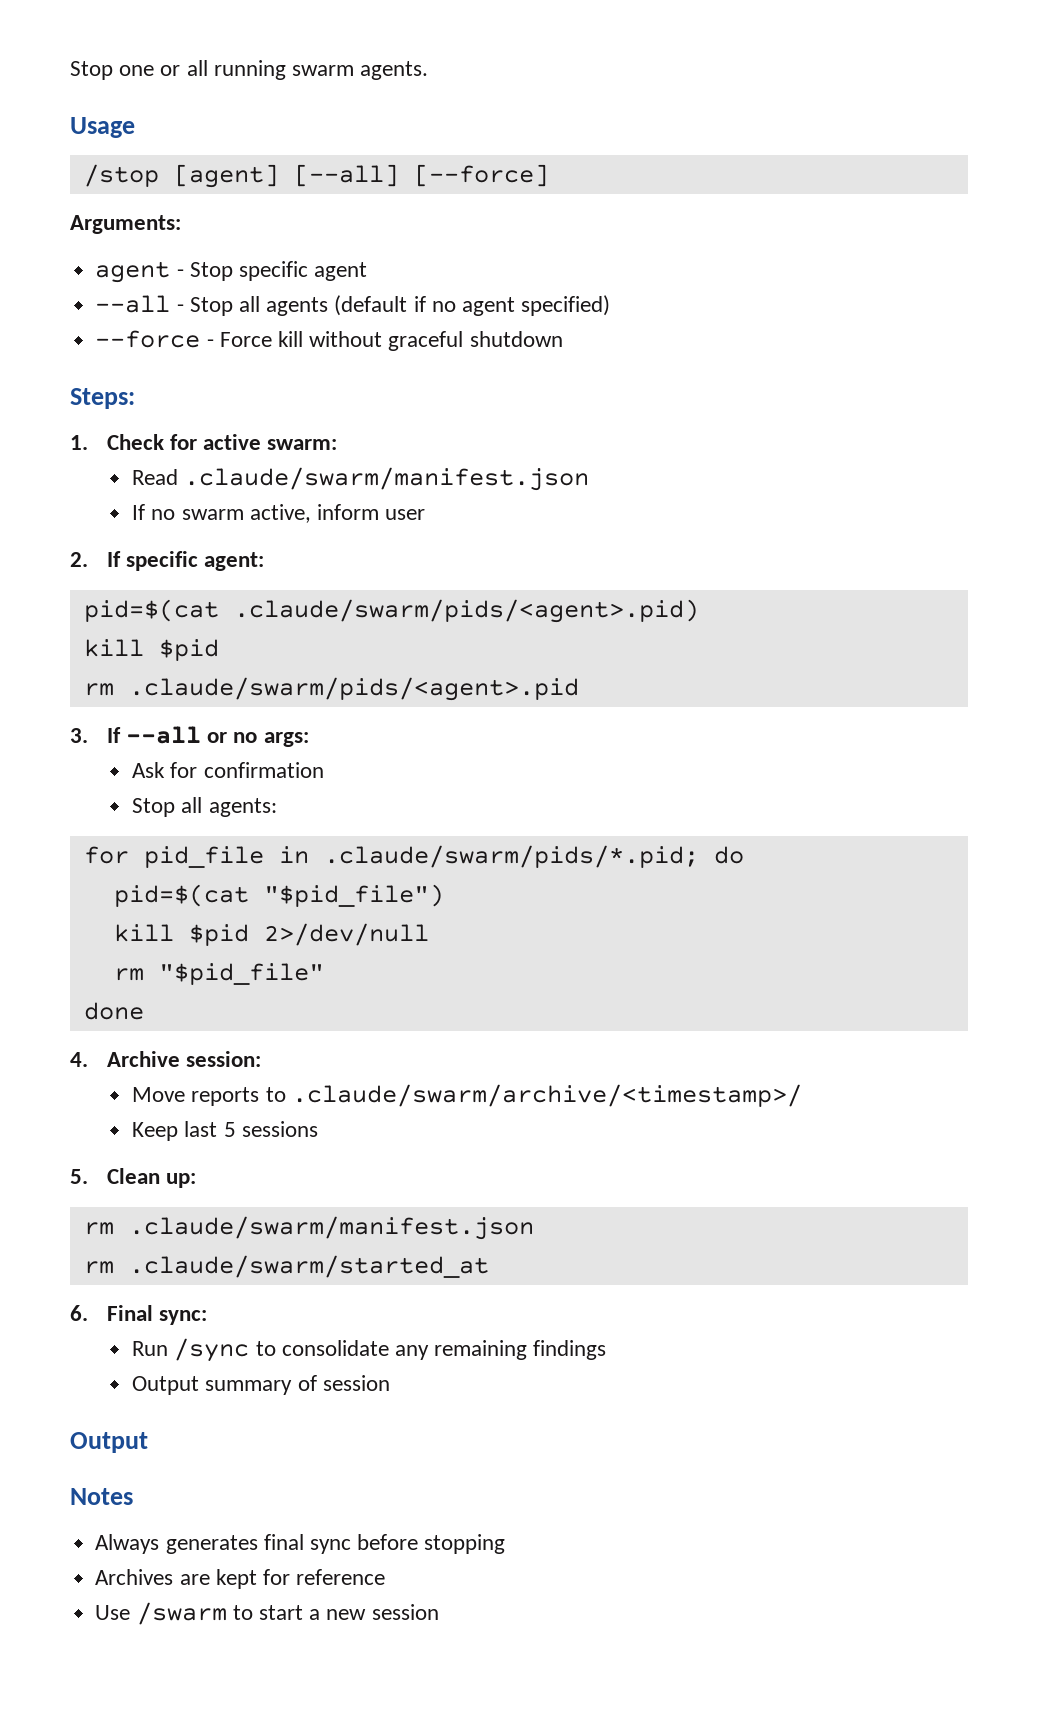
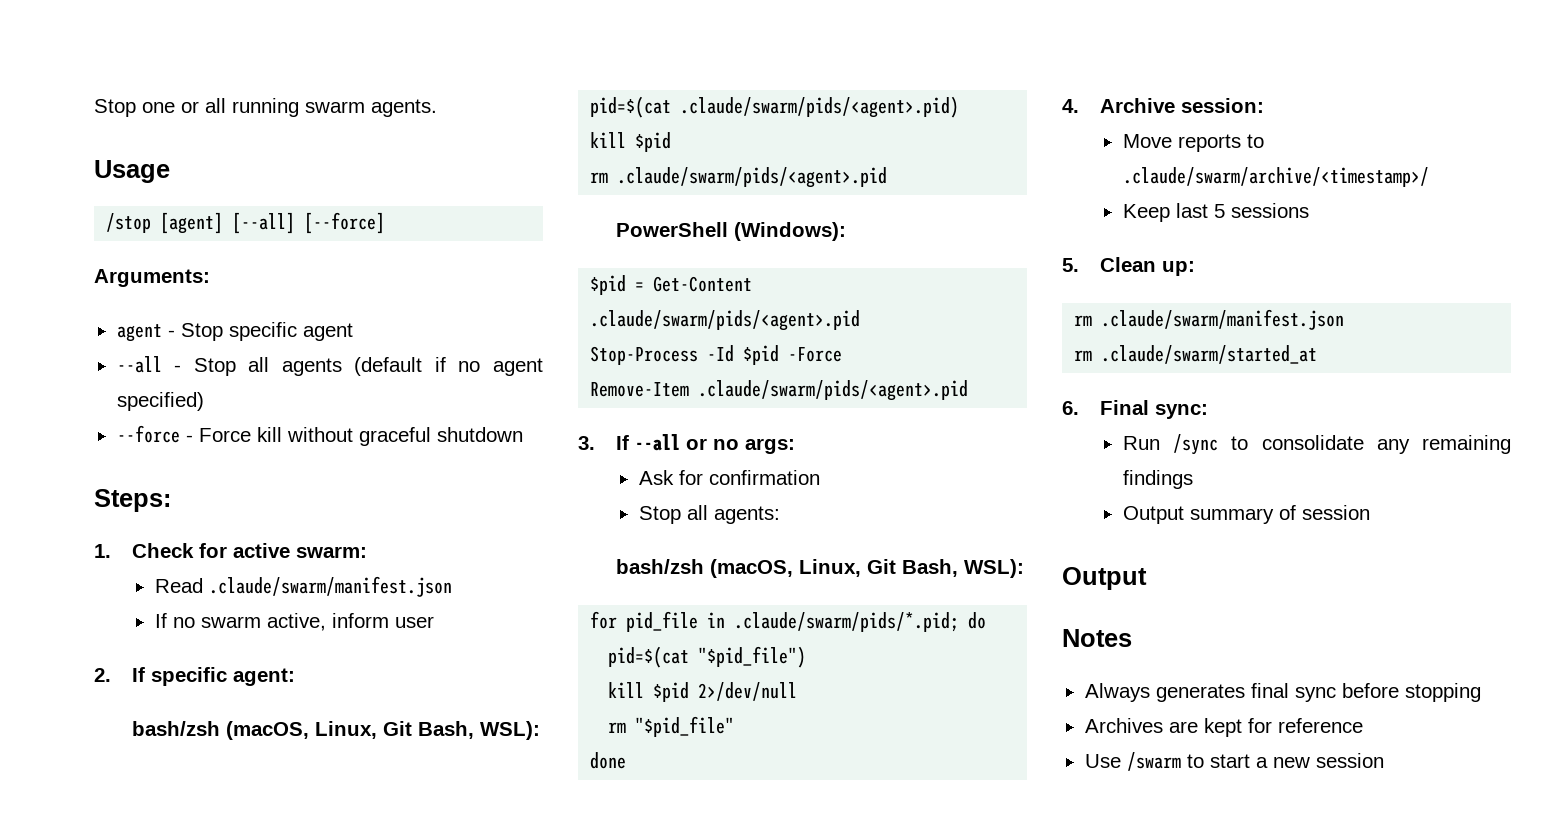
  2. If specific agent:
+ bash/zsh (macOS, Linux, Git Bash, WSL):
+ PowerShell (Windows):
+ $pid = Get-Content .claude/swarm/pids/<agent>.pid
+ Stop-Process -Id $pid -Force
+ Remove-Item .claude/swarm/pids/<agent>.pid
  Stop all agents:
+ bash/zsh (macOS, Linux, Git Bash, WSL):

